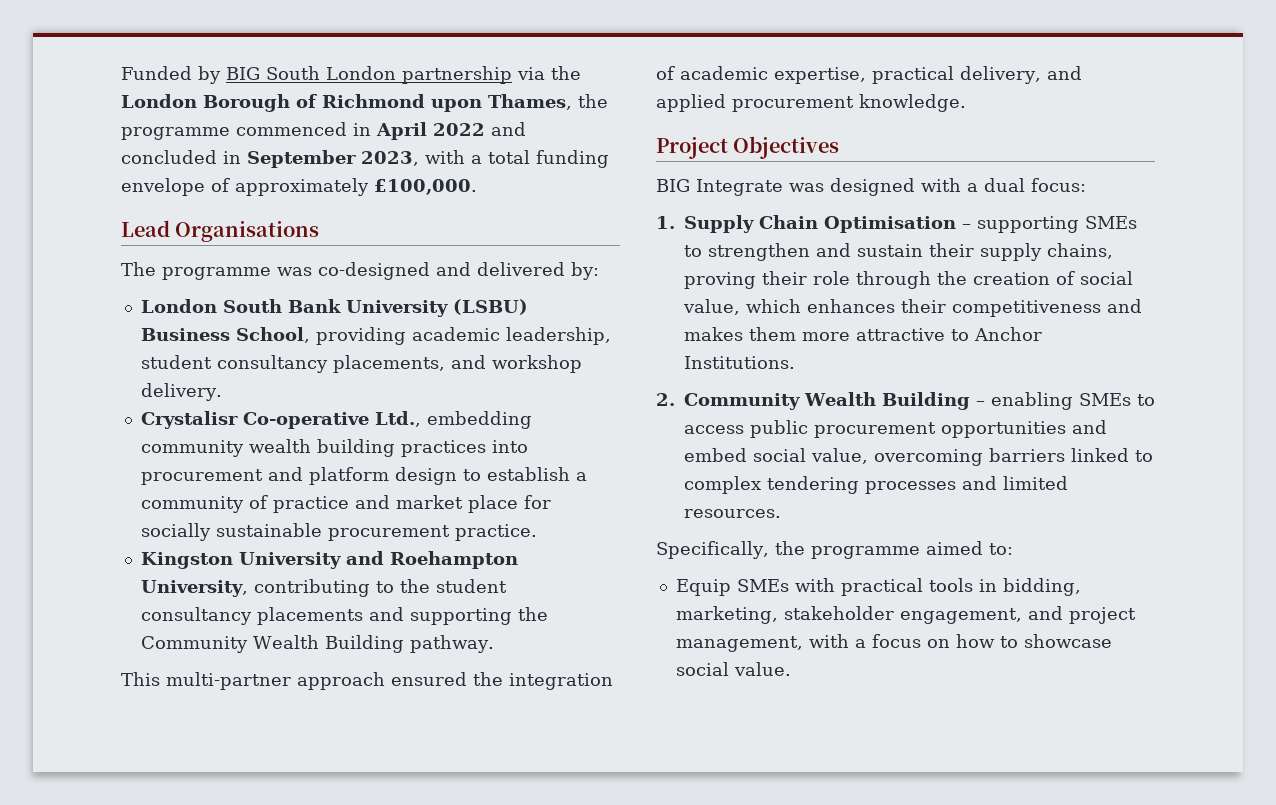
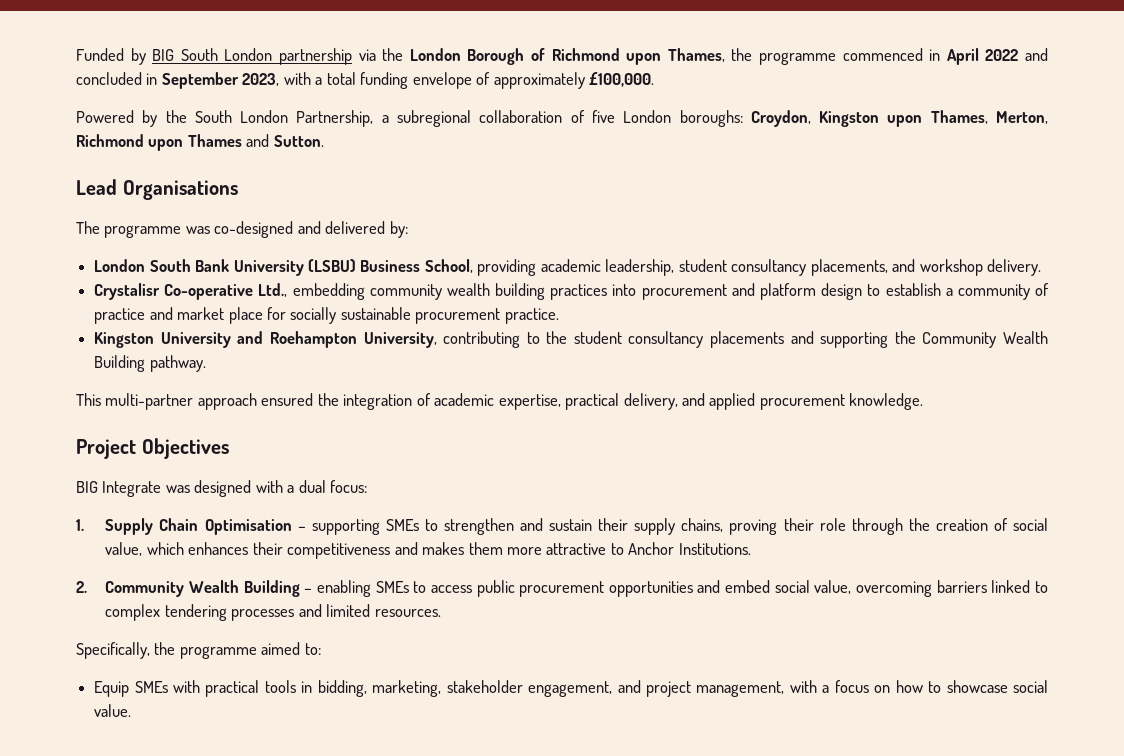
+ Powered by the South London Partnership, a subregional collaboration of five London boroughs: Croydon, Kingston upon Thames, Merton, Richmond upon Thames and Sutton.

